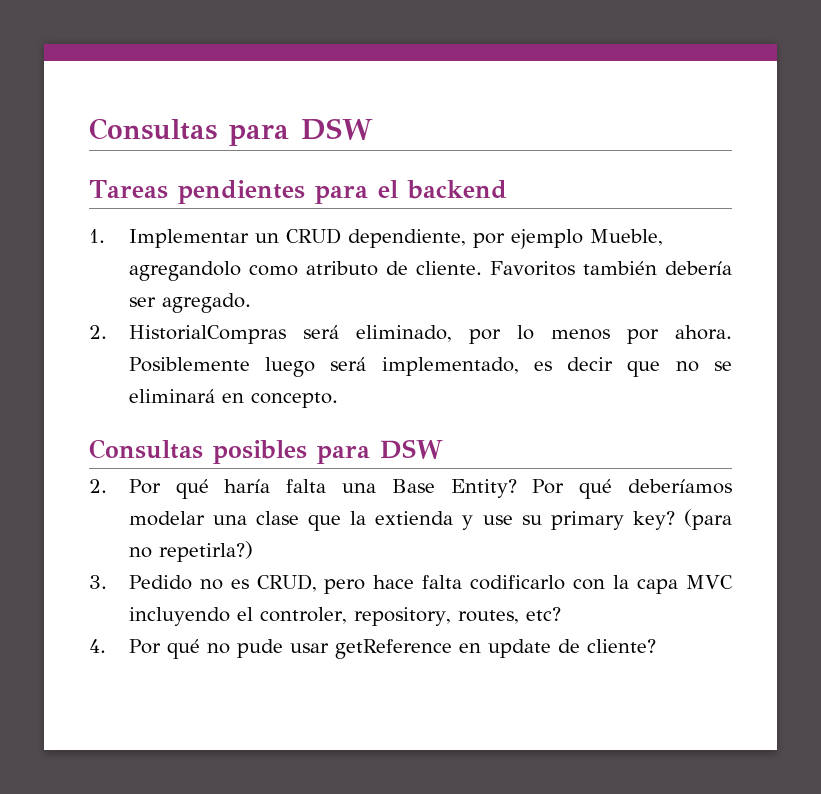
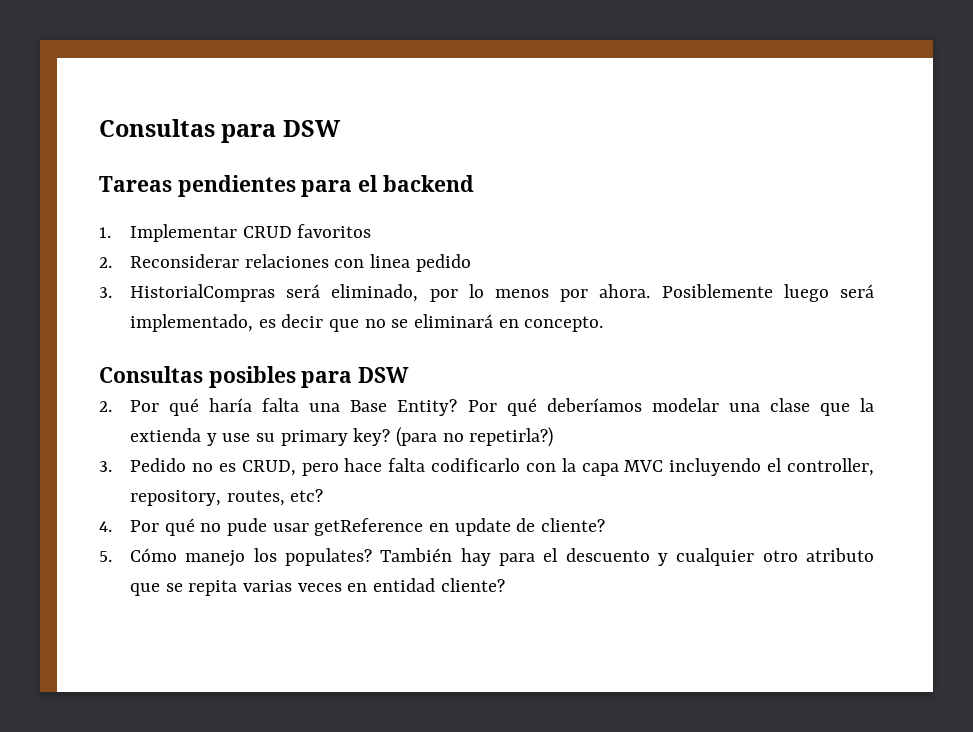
- 1. Implementar un CRUD dependiente, por ejemplo Mueble, agregandolo como atributo de cliente. Favoritos también debería ser agregado.
- 2. HistorialCompras será eliminado, por lo menos por ahora.
+ 1. Implementar CRUD favoritos
+ 2. Reconsiderar relaciones con linea pedido
+ 3. HistorialCompras será eliminado, por lo menos por ahora.
- 3. Pedido no es CRUD, pero hace falta codificarlo con la capa MVC incluyendo el controler, repository, routes, etc?
+ 3. Pedido no es CRUD, pero hace falta codificarlo con la capa MVC incluyendo el controller, repository, routes, etc?
+ 5. Cómo manejo los populates? También hay para el descuento y cualquier otro atributo que se repita varias veces en entidad cliente?

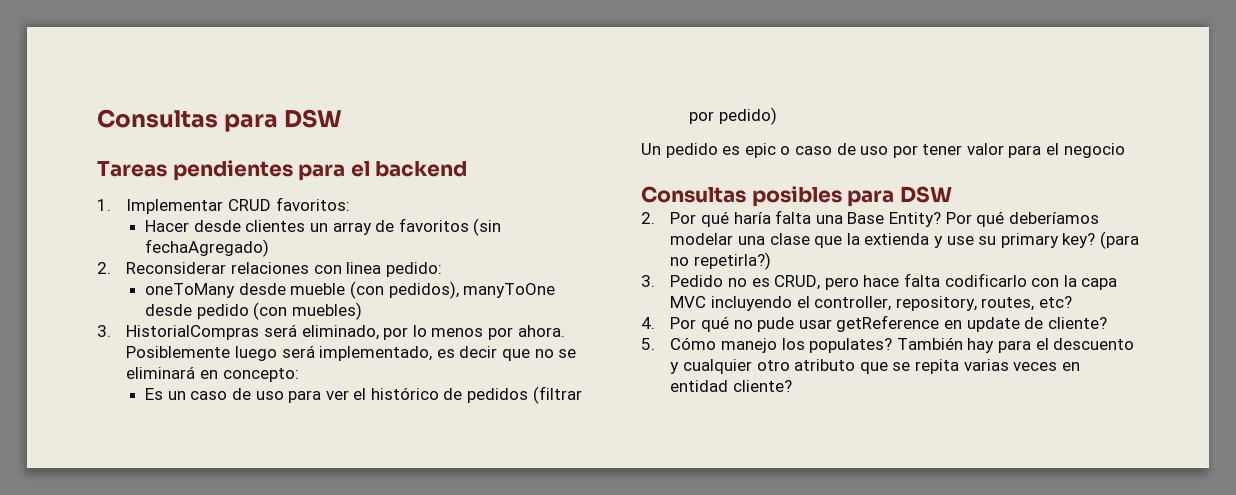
- 1. Implementar CRUD favoritos
+ 1. Implementar CRUD favoritos:
+ Hacer desde clientes un array de favoritos (sin fechaAgregado)
- 2. Reconsiderar relaciones con linea pedido
+ 2. Reconsiderar relaciones con linea pedido:
+ oneToMany desde mueble (con pedidos), manyToOne desde pedido (con muebles)
- Posiblemente luego será implementado, es decir que no se eliminará en concepto.
+ Posiblemente luego será implementado, es decir que no se eliminará en concepto:
+ Es un caso de uso para ver el histórico de pedidos (filtrar por pedido)
+ Un pedido es epic o caso de uso por tener valor para el negocio

